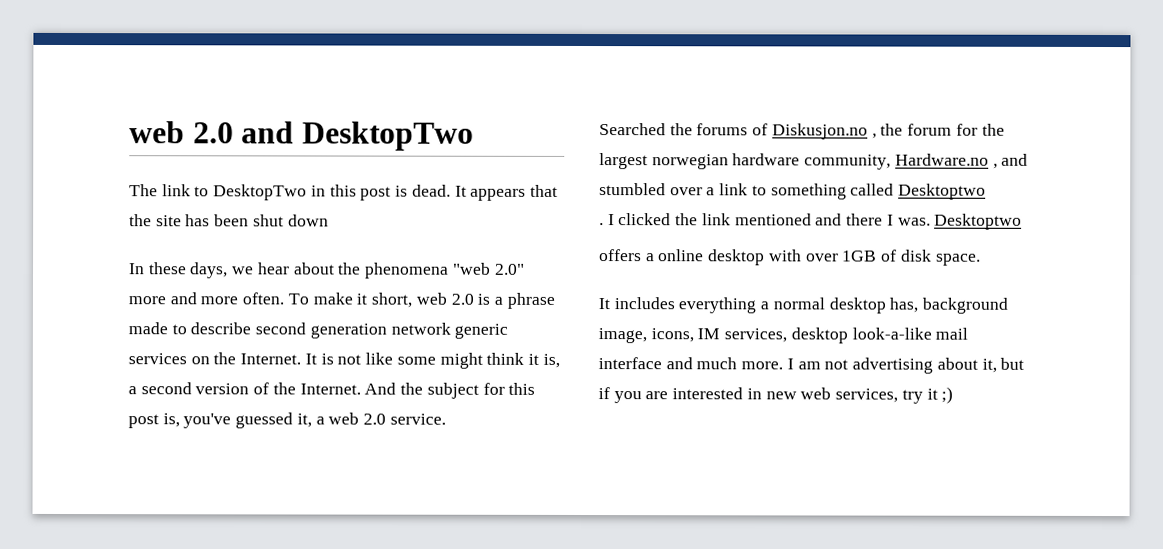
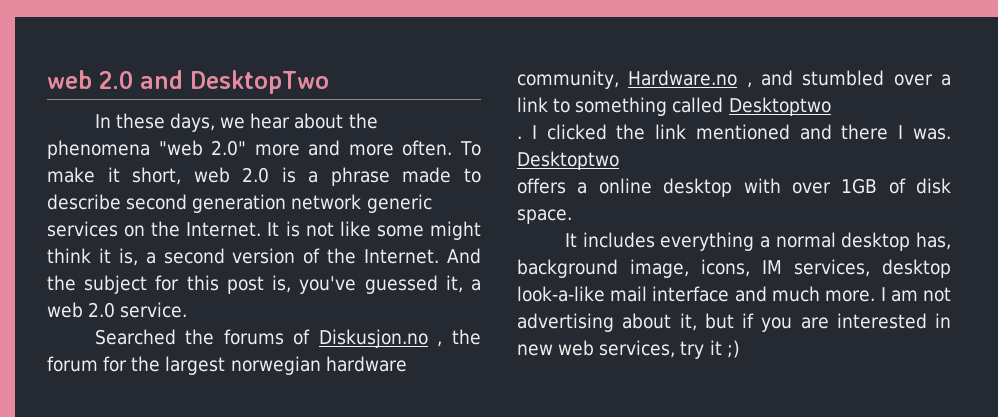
- The link to DesktopTwo in this post is dead. It appears that the site has been shut down

